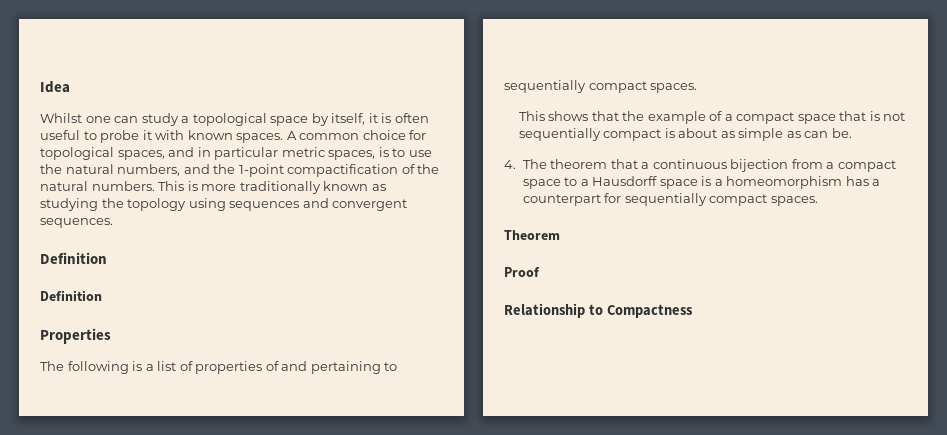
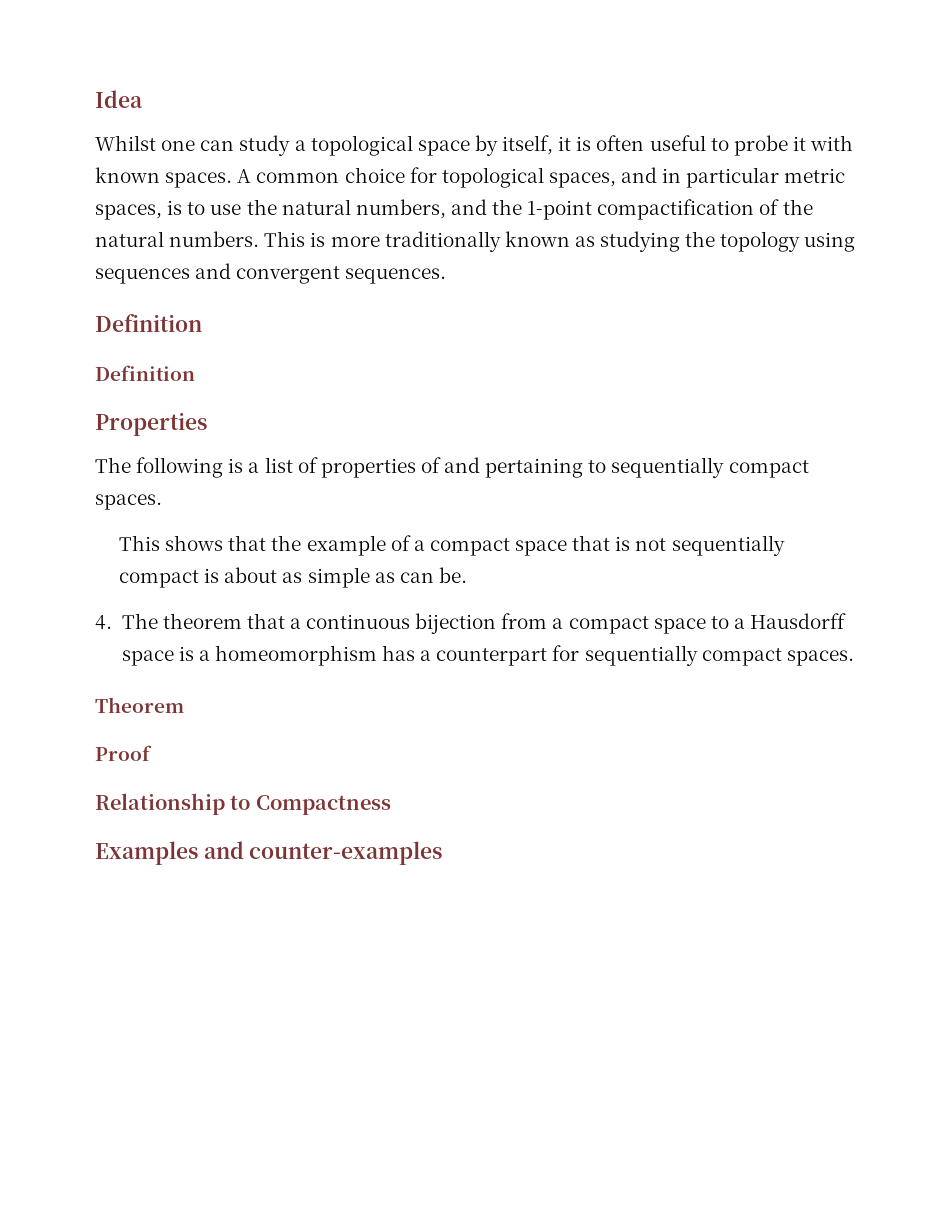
+ Examples and counter-examples

